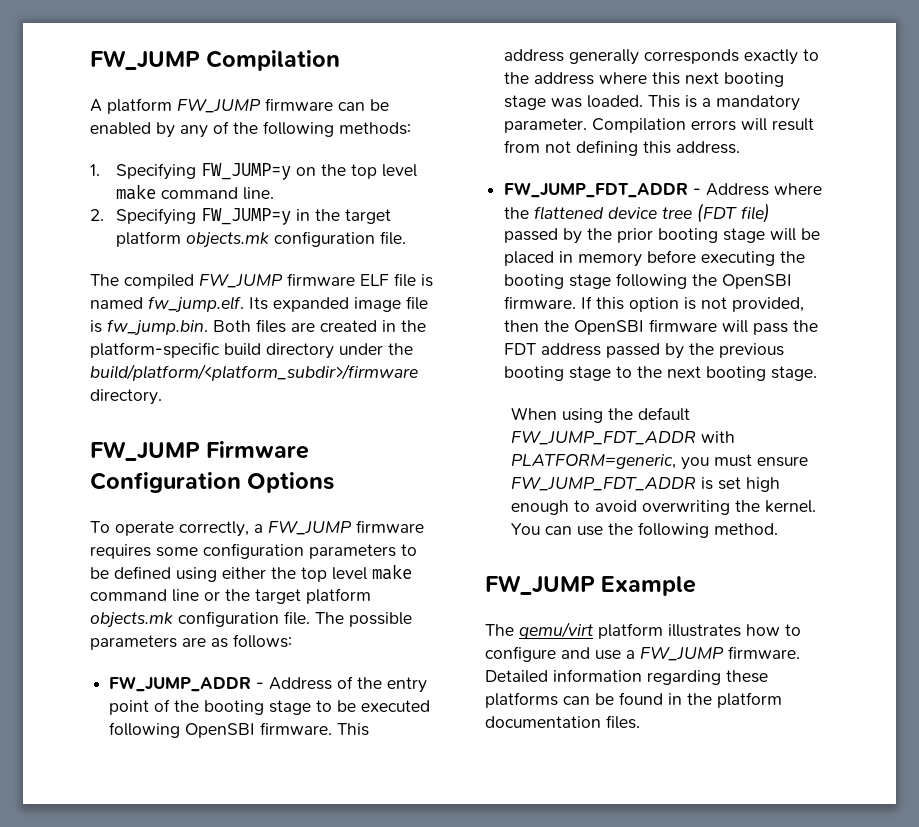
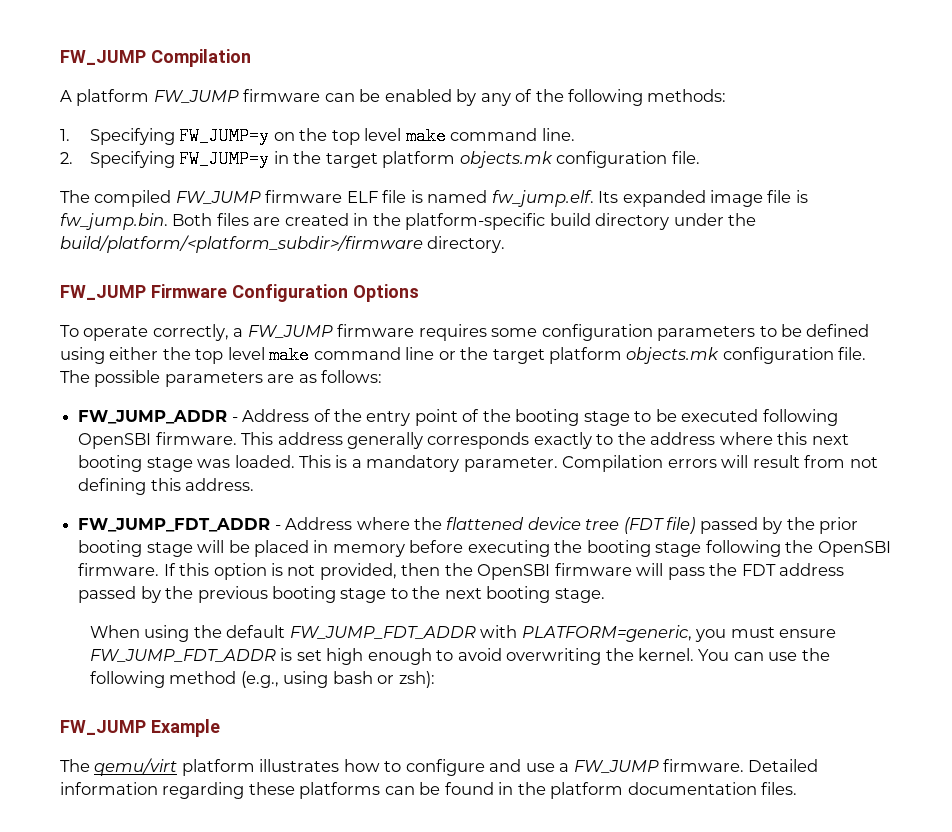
- You can use the following method.
+ You can use the following method (e.g., using bash or zsh):

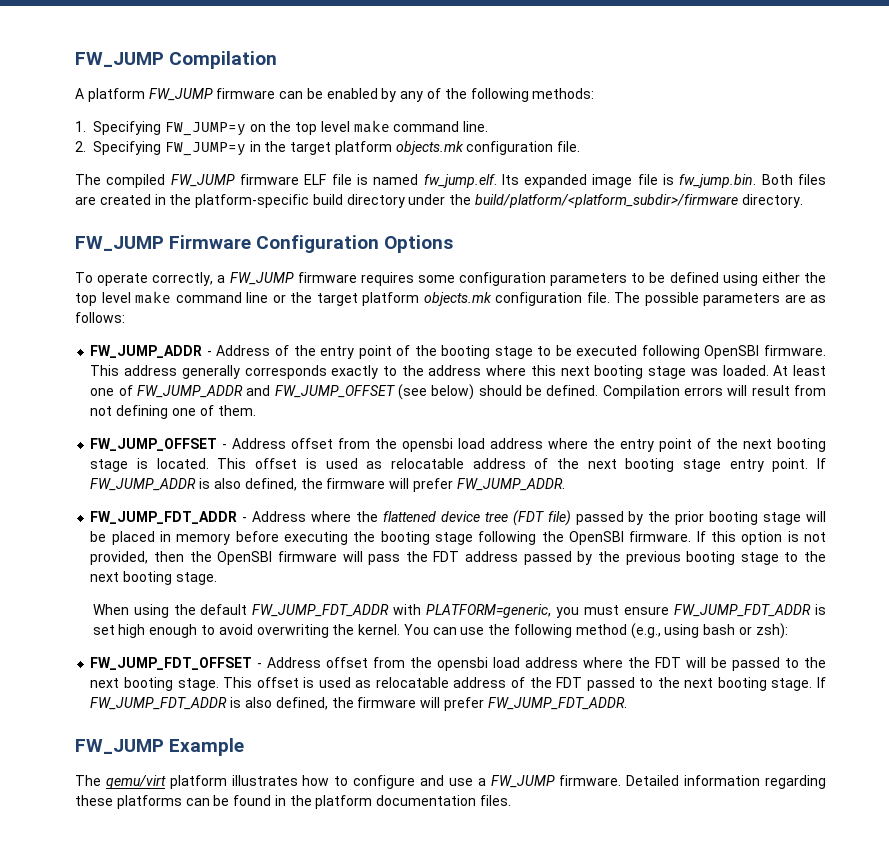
- This is a mandatory parameter.
+ At least one of FW_JUMP_ADDR and FW_JUMP_OFFSET (see below) should be defined.
- Compilation errors will result from not defining this address.
+ Compilation errors will result from not defining one of them.
+ FW_JUMP_OFFSET - Address offset from the opensbi load address where the entry point of the next booting stage is located. This offset is used as relocatable address of the next booting stage entry point. If FW_JUMP_ADDR is also defined, the firmware will prefer FW_JUMP_ADDR.
+ FW_JUMP_FDT_OFFSET - Address offset from the opensbi load address where the FDT will be passed to the next booting stage. This offset is used as relocatable address of the FDT passed to the next booting stage. If FW_JUMP_FDT_ADDR is also defined, the firmware will prefer FW_JUMP_FDT_ADDR.

